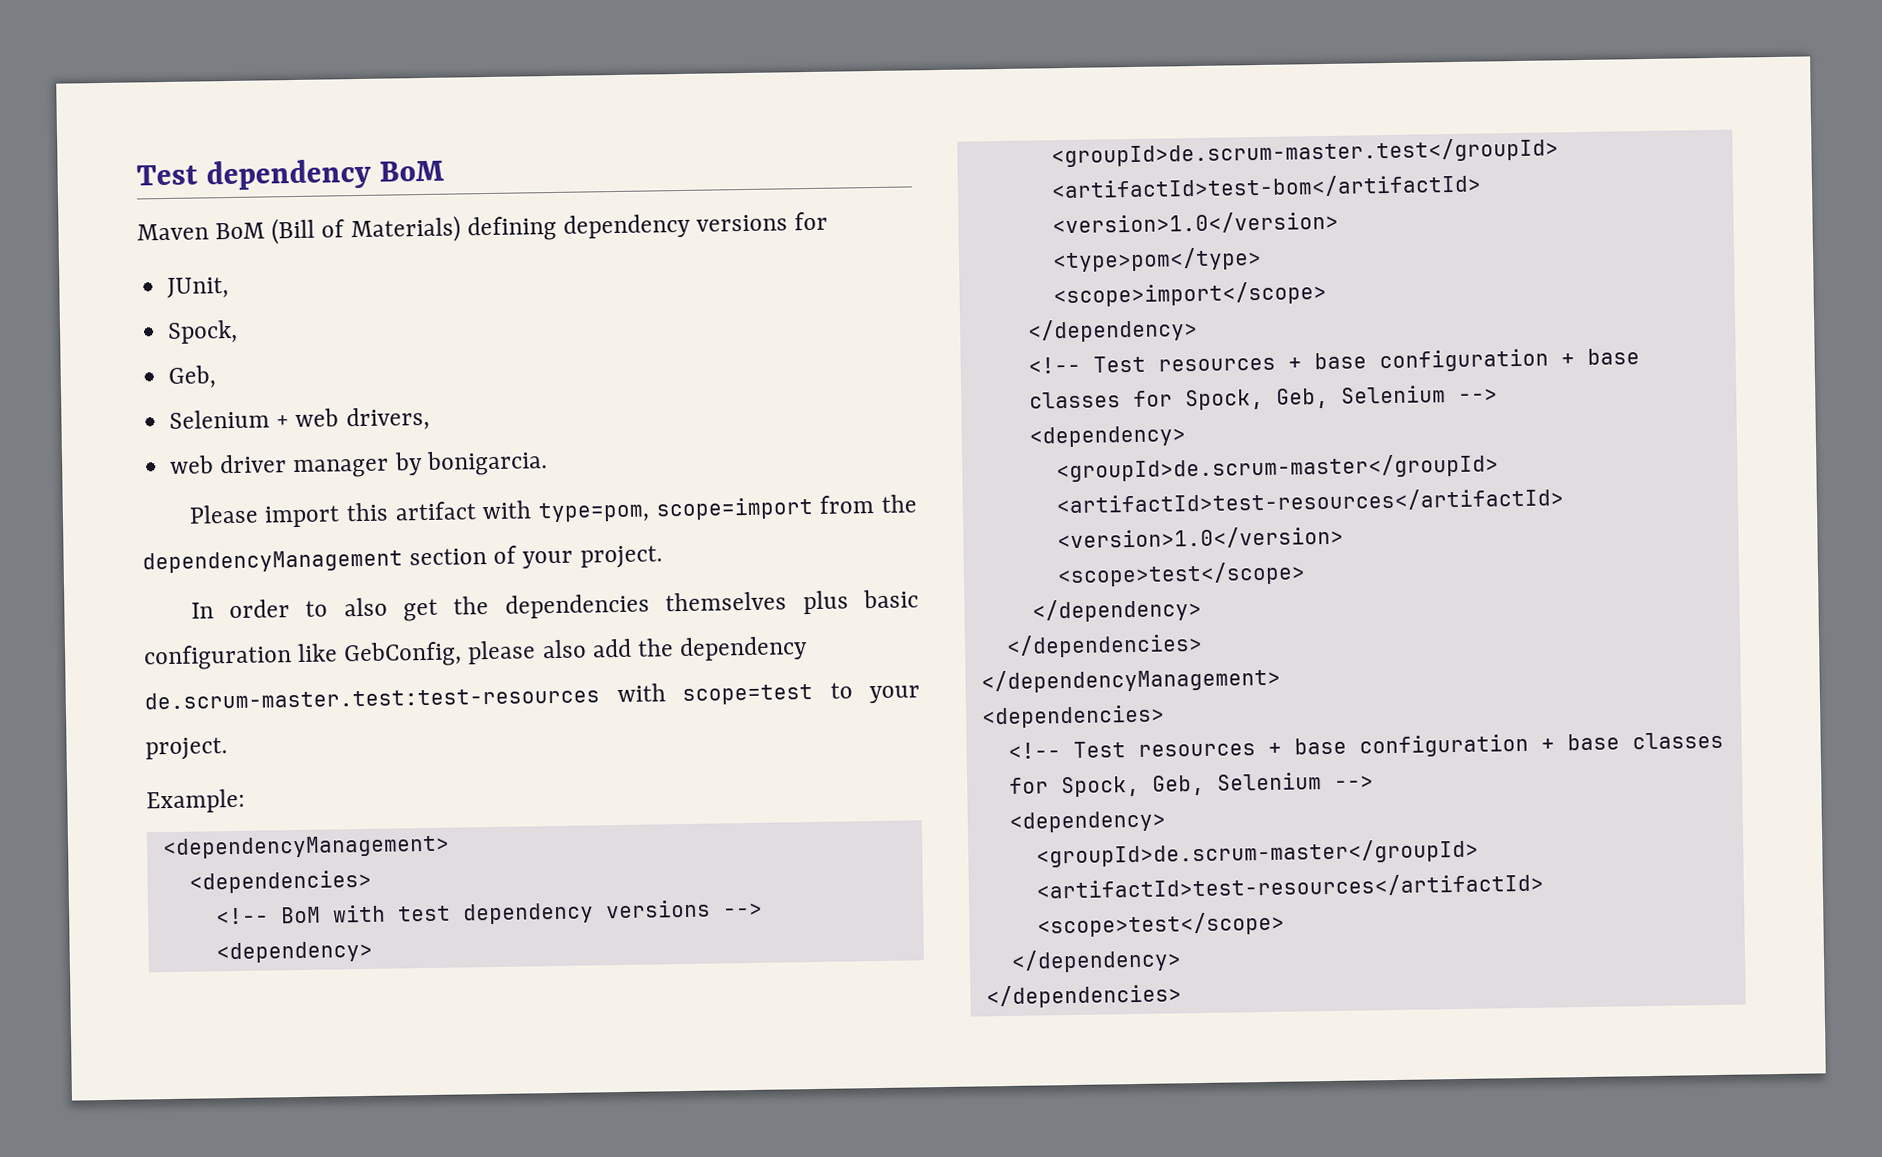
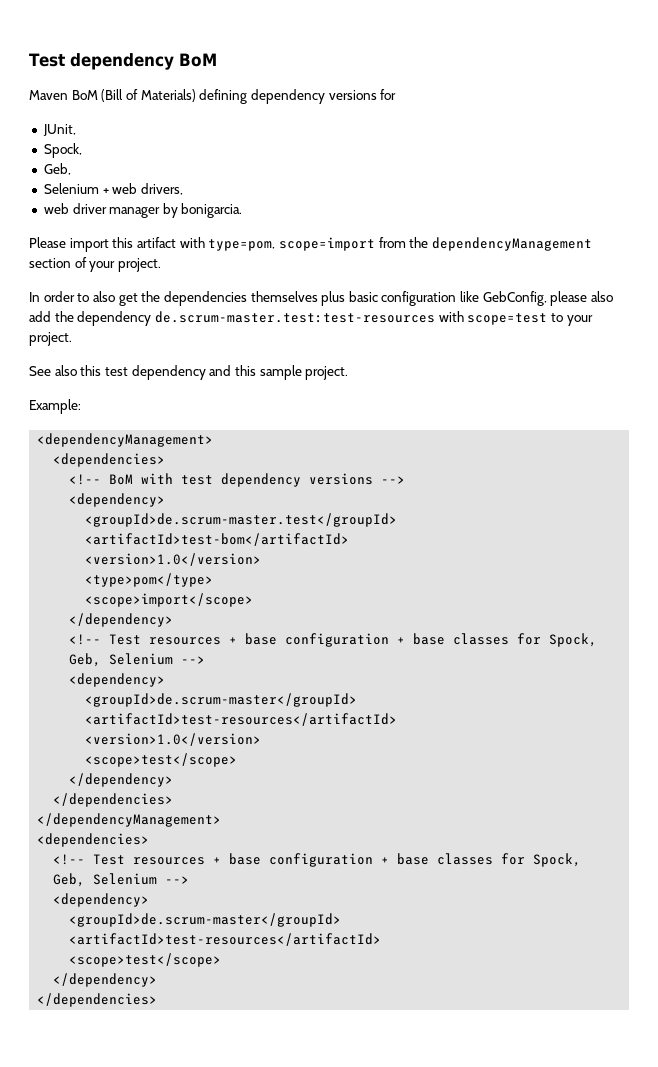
+ See also this test dependency and this sample project.

